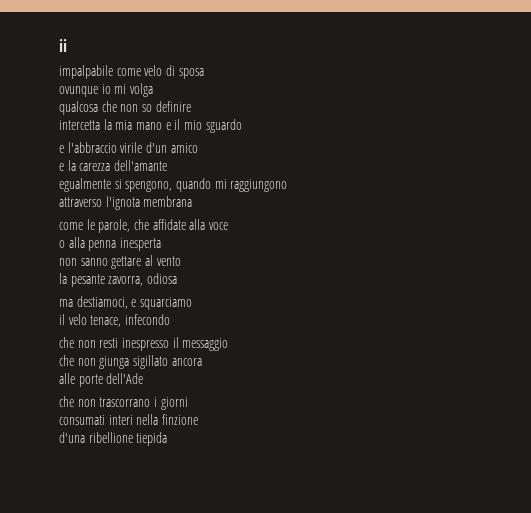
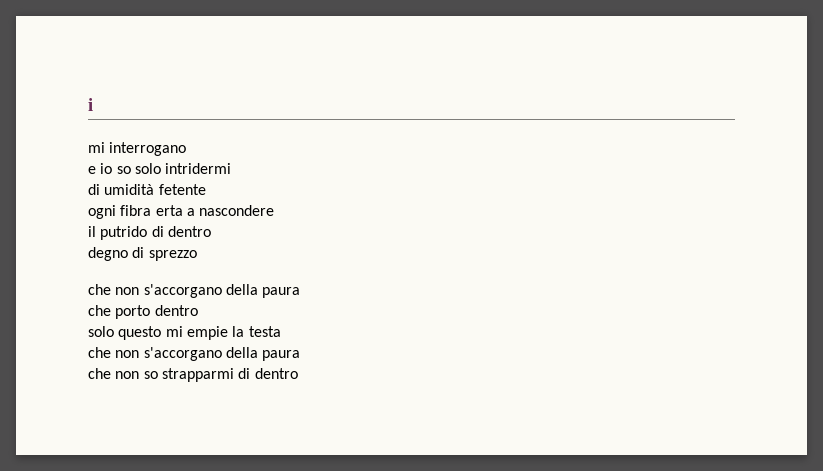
- ii
- impalpabile come velo di sposa
- ovunque io mi volga
- qualcosa che non so definire
- intercetta la mia mano e il mio sguardo
- e l'abbraccio virile d'un amico
- e la carezza dell'amante
- egualmente si spengono, quando mi raggiungono
- attraverso l'ignota membrana
- come le parole, che affidate alla voce
- o alla penna inesperta
- non sanno gettare al vento
- la pesante zavorra, odiosa
- ma destiamoci, e squarciamo
- il velo tenace, infecondo
- che non resti inespresso il messaggio
- che non giunga sigillato ancora
- alle porte dell'Ade
- che non trascorrano i giorni
- consumati interi nella finzione
- d'una ribellione tiepida
+ i
+ mi interrogano
+ e io so solo intridermi
+ di umidità fetente
+ ogni fibra erta a nascondere
+ il putrido di dentro
+ degno di sprezzo
+ che non s'accorgano della paura
+ che porto dentro
+ solo questo mi empie la testa
+ che non s'accorgano della paura
+ che non so strapparmi di dentro

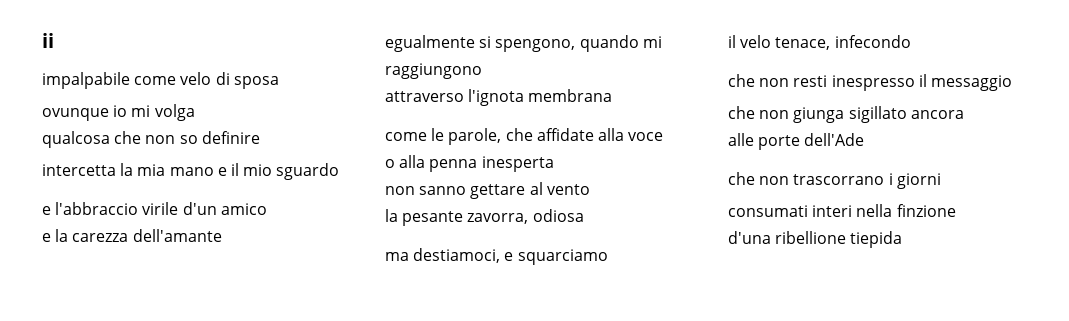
- i
- mi interrogano
- e io so solo intridermi
- di umidità fetente
- ogni fibra erta a nascondere
- il putrido di dentro
- degno di sprezzo
- che non s'accorgano della paura
- che porto dentro
- solo questo mi empie la testa
- che non s'accorgano della paura
- che non so strapparmi di dentro
+ ii
+ impalpabile come velo di sposa
+ ovunque io mi volga
+ qualcosa che non so definire
+ intercetta la mia mano e il mio sguardo
+ e l'abbraccio virile d'un amico
+ e la carezza dell'amante
+ egualmente si spengono, quando mi raggiungono
+ attraverso l'ignota membrana
+ come le parole, che affidate alla voce
+ o alla penna inesperta
+ non sanno gettare al vento
+ la pesante zavorra, odiosa
+ ma destiamoci, e squarciamo
+ il velo tenace, infecondo
+ che non resti inespresso il messaggio
+ che non giunga sigillato ancora
+ alle porte dell'Ade
+ che non trascorrano i giorni
+ consumati interi nella finzione
+ d'una ribellione tiepida

